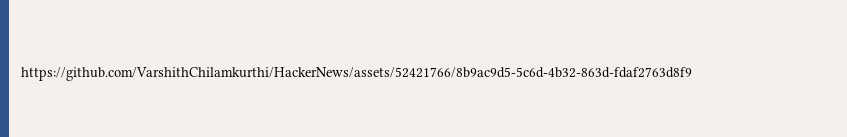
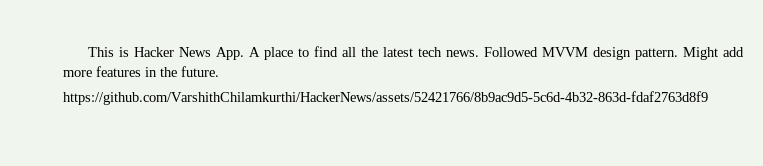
+ This is Hacker News App. A place to find all the latest tech news. Followed MVVM design pattern. Might add more features in the future.

